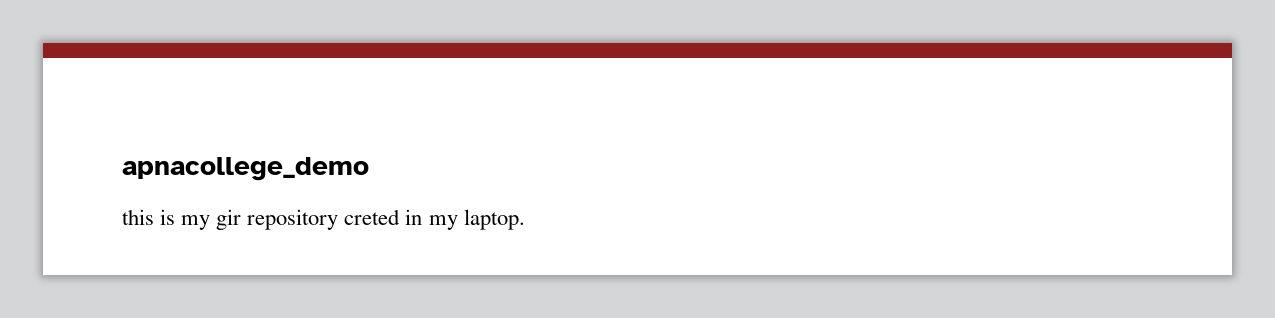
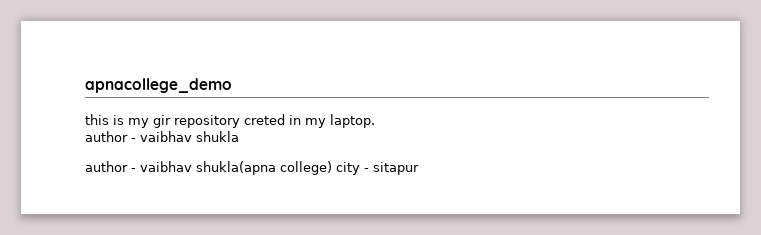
+ author - vaibhav shukla
+ author - vaibhav shukla(apna college) city - sitapur

